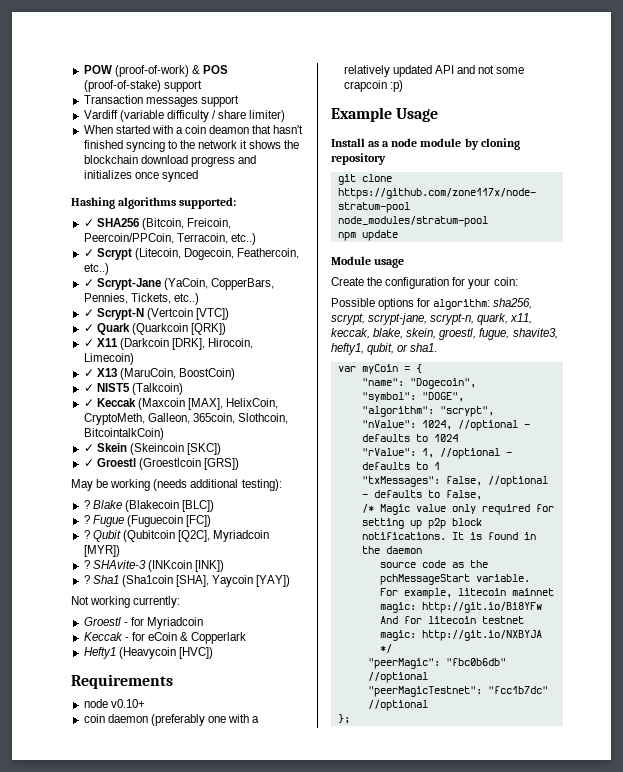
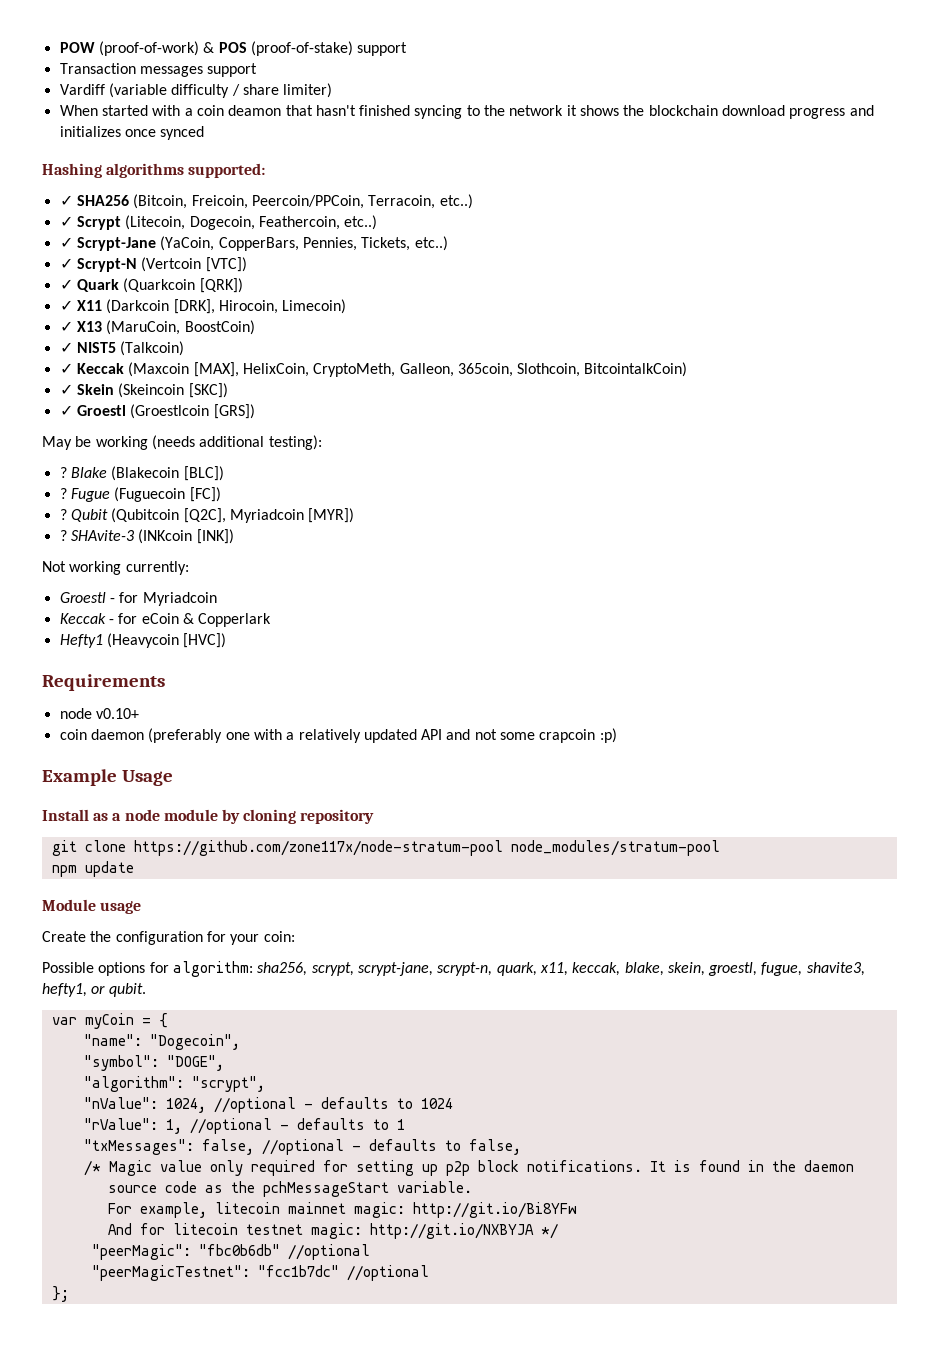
- ? Sha1 (Sha1coin [SHA], Yaycoin [YAY])
- Possible options for algorithm: sha256, scrypt, scrypt-jane, scrypt-n, quark, x11, keccak, blake, skein, groestl, fugue, shavite3, hefty1, qubit, or sha1.
+ Possible options for algorithm: sha256, scrypt, scrypt-jane, scrypt-n, quark, x11, keccak, blake, skein, groestl, fugue, shavite3, hefty1, or qubit.

